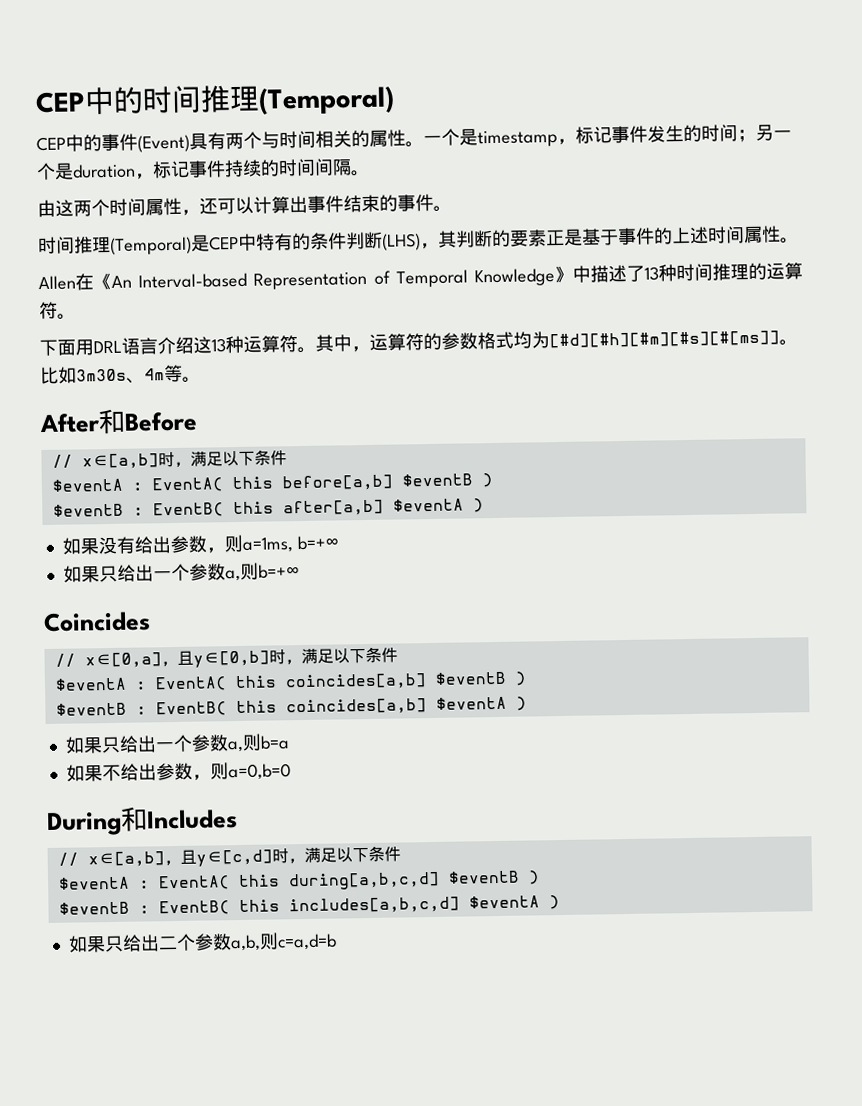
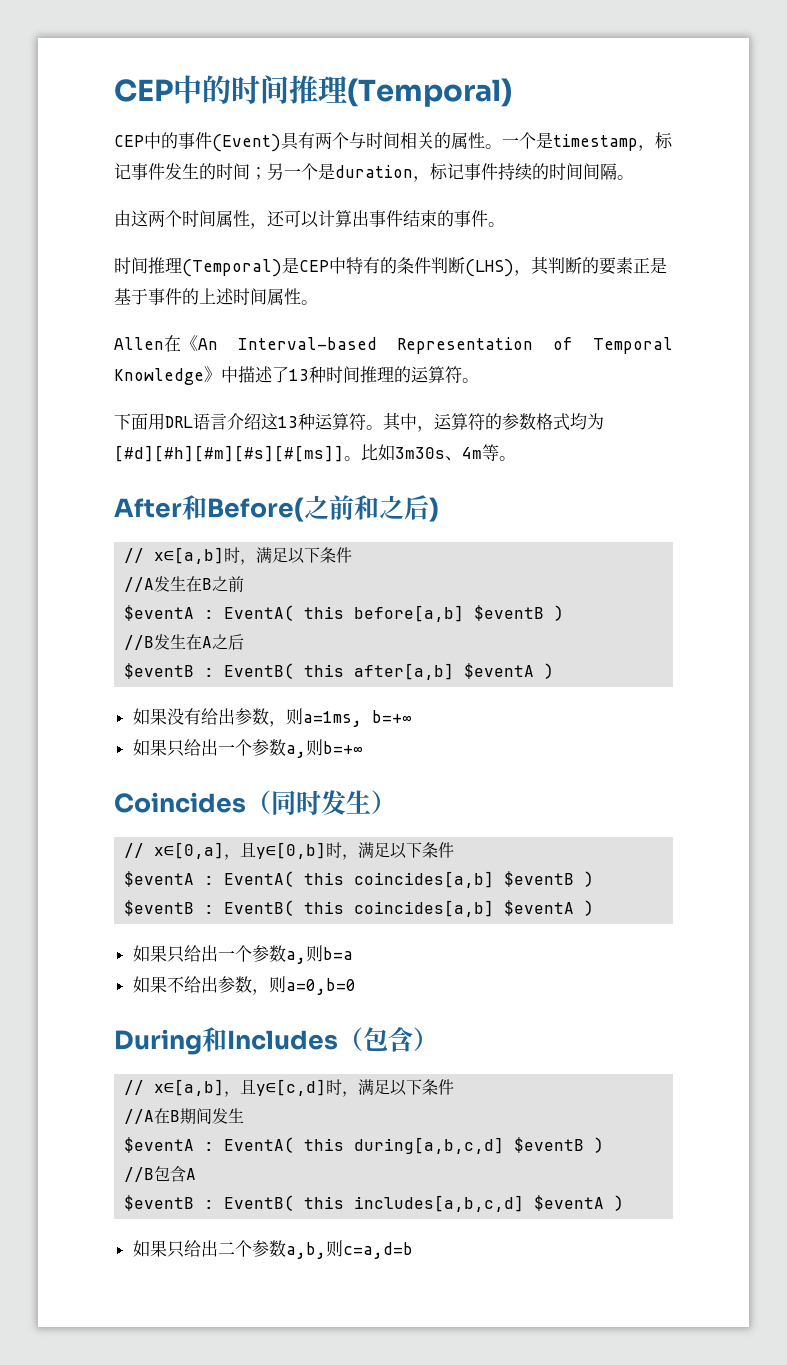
- After和Before
+ After和Before(之前和之后)
+ //A发生在B之前
+ //B发生在A之后
- Coincides
+ Coincides（同时发生）
- During和Includes
+ During和Includes（包含）
+ //A在B期间发生
+ //B包含A

